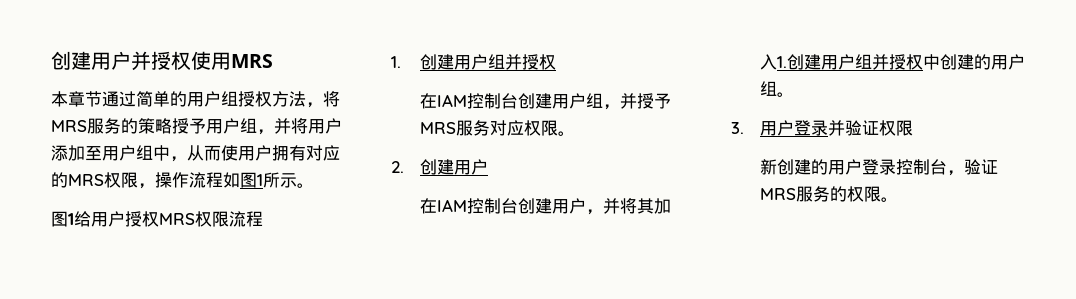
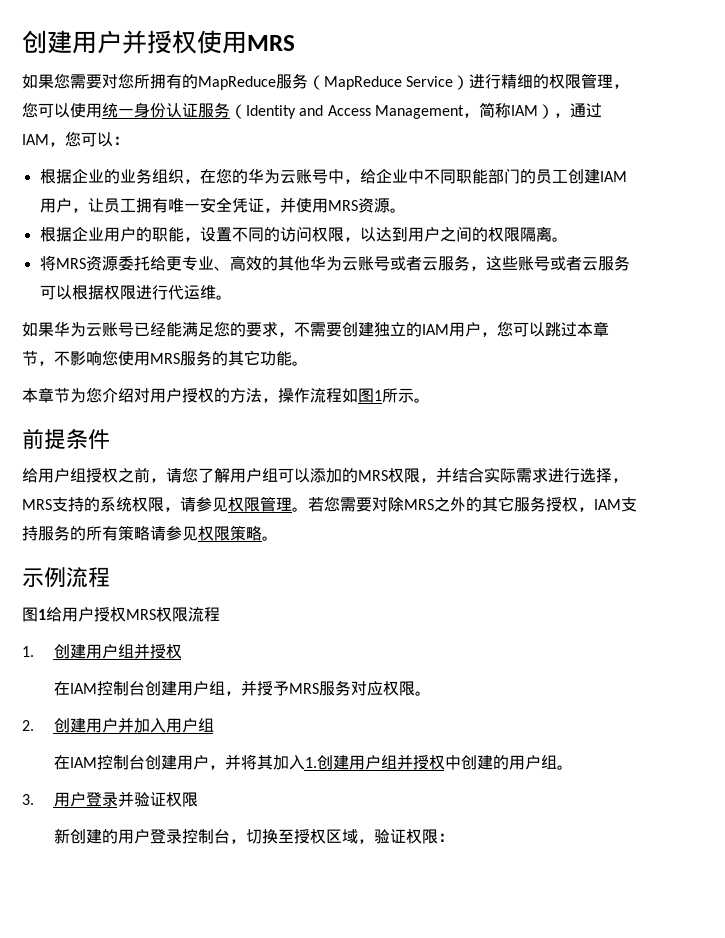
- 本章节通过简单的用户组授权方法，将MRS服务的策略授予用户组，并将用户添加至用户组中，从而使用户拥有对应的MRS权限，操作流程如图1所示。
+ 如果您需要对您所拥有的MapReduce服务（MapReduce Service）进行精细的权限管理，您可以使用统一身份认证服务（Identity and Access Management，简称IAM），通过IAM，您可以：
+ 根据企业的业务组织，在您的华为云账号中，给企业中不同职能部门的员工创建IAM用户，让员工拥有唯一安全凭证，并使用MRS资源。
+ 根据企业用户的职能，设置不同的访问权限，以达到用户之间的权限隔离。
+ 将MRS资源委托给更专业、高效的其他华为云账号或者云服务，这些账号或者云服务可以根据权限进行代运维。
+ 如果华为云账号已经能满足您的要求，不需要创建独立的IAM用户，您可以跳过本章节，不影响您使用MRS服务的其它功能。
+ 本章节为您介绍对用户授权的方法，操作流程如图1所示。
+ 前提条件
+ 给用户组授权之前，请您了解用户组可以添加的MRS权限，并结合实际需求进行选择，MRS支持的系统权限，请参见权限管理。若您需要对除MRS之外的其它服务授权，IAM支持服务的所有策略请参见权限策略。
+ 示例流程
- 2.创建用户
+ 2.创建用户并加入用户组
- 新创建的用户登录控制台，验证MRS服务的权限。
+ 新创建的用户登录控制台，切换至授权区域，验证权限：

